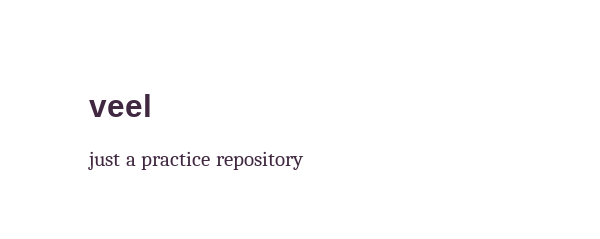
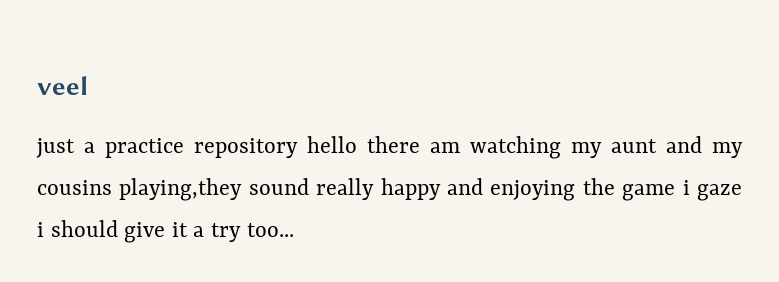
- just a practice repository
+ just a practice repository hello there am watching my aunt and my cousins playing,they sound really happy and enjoying the game i gaze i should give it a try too...

